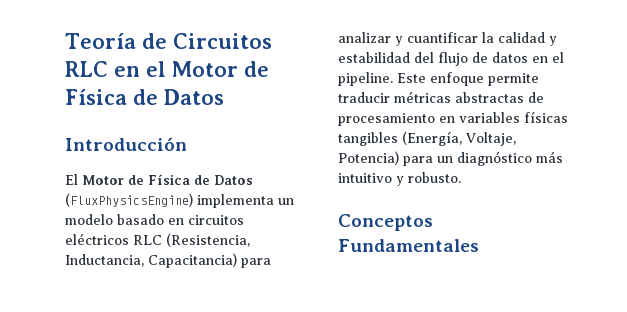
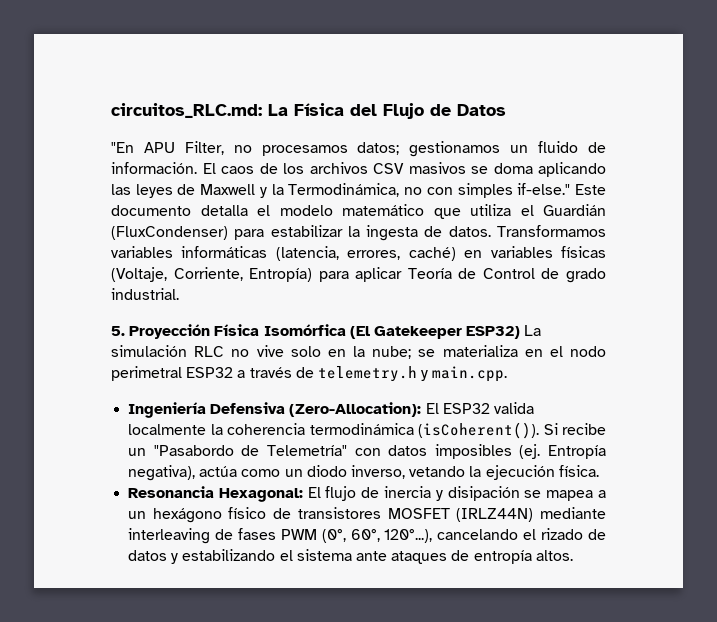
- Teoría de Circuitos RLC en el Motor de Física de Datos
- Introducción
- El Motor de Física de Datos (FluxPhysicsEngine) implementa un modelo basado en circuitos eléctricos RLC (Resistencia, Inductancia, Capacitancia) para analizar y cuantificar la calidad y estabilidad del flujo de datos en el pipeline. Este enfoque permite traducir métricas abstractas de procesamiento en variables físicas tangibles (Energía, Voltaje, Potencia) para un diagnóstico más intuitivo y robusto.
- Conceptos Fundamentales
+ circuitos_RLC.md: La Física del Flujo de Datos
+ "En APU Filter, no procesamos datos; gestionamos un fluido de información. El caos de los archivos CSV masivos se doma aplicando las leyes de Maxwell y la Termodinámica, no con simples if-else." Este documento detalla el modelo matemático que utiliza el Guardián (FluxCondenser) para estabilizar la ingesta de datos. Transformamos variables informáticas (latencia, errores, caché) en variables físicas (Voltaje, Corriente, Entropía) para aplicar Teoría de Control de grado industrial.
+ 5. Proyección Física Isomórfica (El Gatekeeper ESP32) La simulación RLC no vive solo en la nube; se materializa en el nodo perimetral ESP32 a través de telemetry.h y main.cpp.
+ Ingeniería Defensiva (Zero-Allocation): El ESP32 valida localmente la coherencia termodinámica (isCoherent()). Si recibe un "Pasabordo de Telemetría" con datos imposibles (ej. Entropía negativa), actúa como un diodo inverso, vetando la ejecución física.
+ Resonancia Hexagonal: El flujo de inercia y disipación se mapea a un hexágono físico de transistores MOSFET (IRLZ44N) mediante interleaving de fases PWM (0°, 60°, 120°...), cancelando el rizado de datos y estabilizando el sistema ante ataques de entropía altos.

